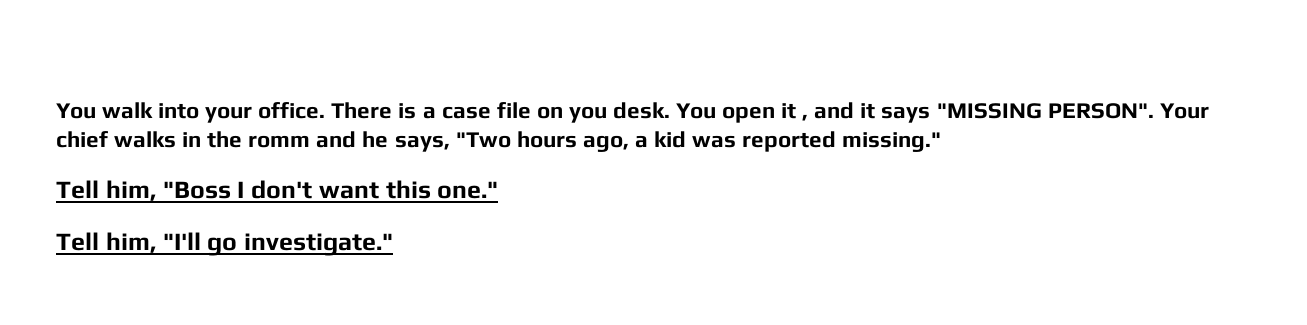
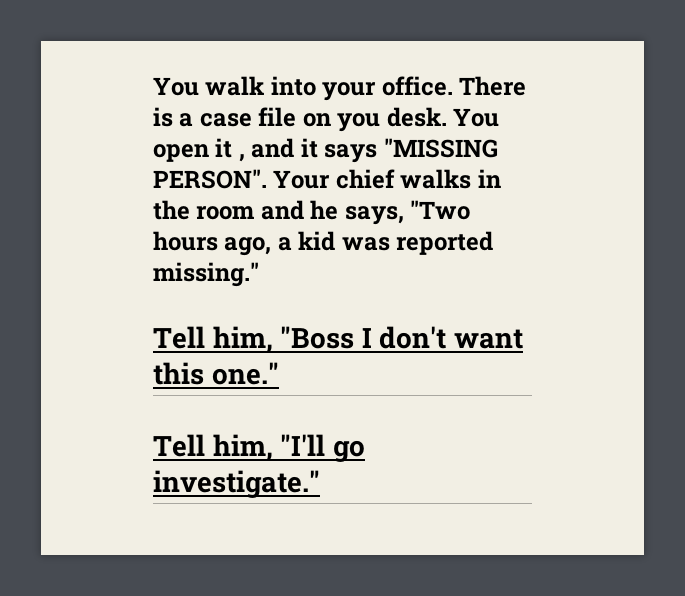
- Your chief walks in the romm and he says, "Two hours ago, a kid was reported missing."
+ Your chief walks in the room and he says, "Two hours ago, a kid was reported missing."

